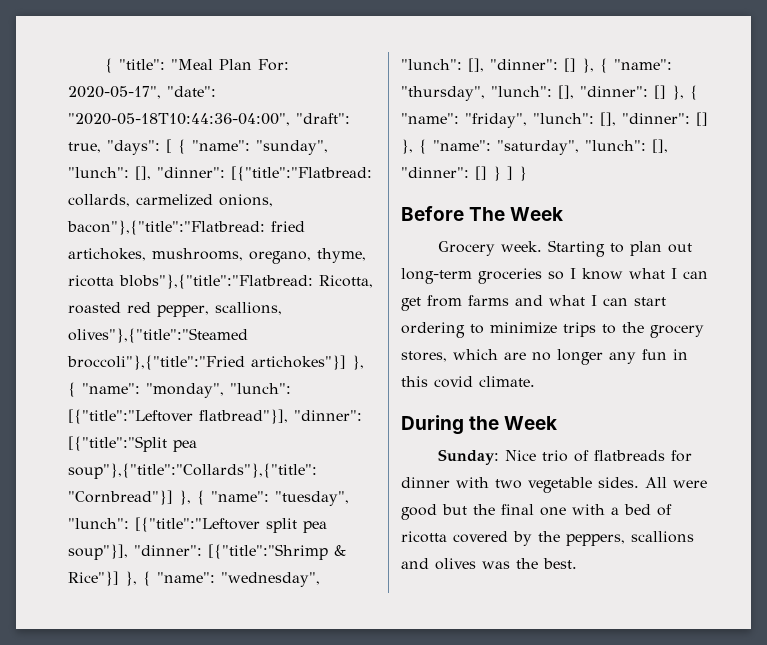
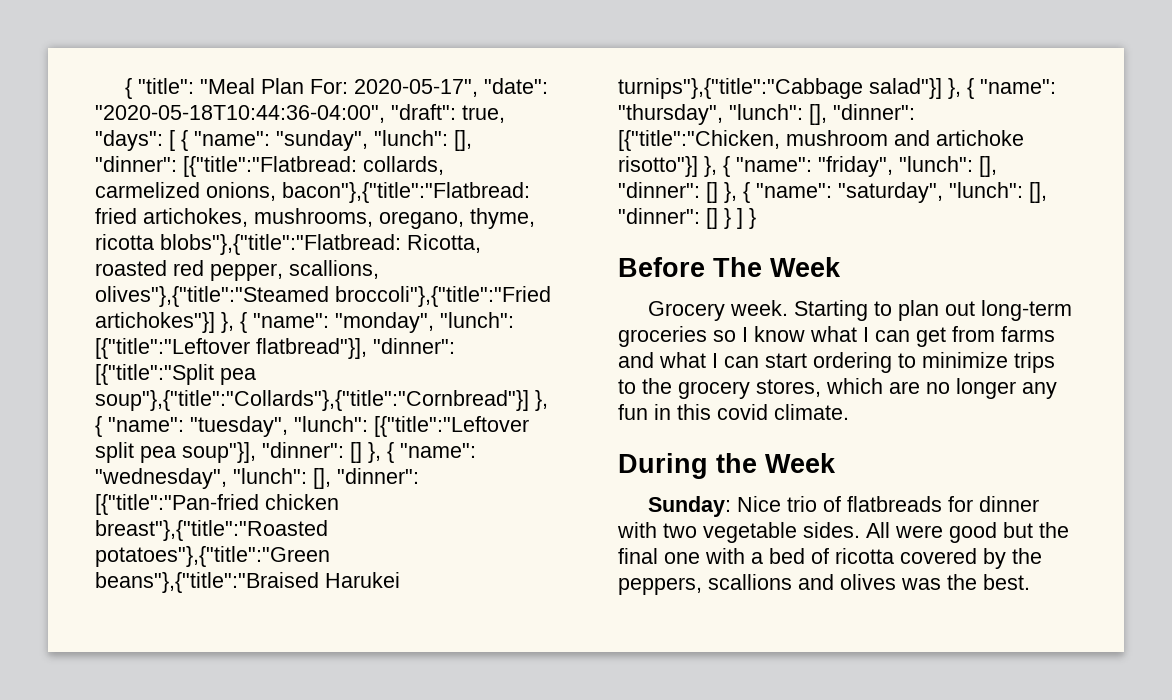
- [{"title":"Leftover split pea soup"}], "dinner": [{"title":"Shrimp & Rice"}] }, { "name":
+ [{"title":"Leftover split pea soup"}], "dinner": [] }, { "name":
- "wednesday", "lunch": [], "dinner": [] }, { "name":
+ "wednesday", "lunch": [], "dinner": [{"title":"Pan-fried chicken breast"},{"title":"Roasted potatoes"},{"title":"Green beans"},{"title":"Braised Harukei turnips"},{"title":"Cabbage salad"}] }, { "name":
- "thursday", "lunch": [], "dinner": [] }, { "name":
+ "thursday", "lunch": [], "dinner": [{"title":"Chicken, mushroom and artichoke risotto"}] }, { "name":

